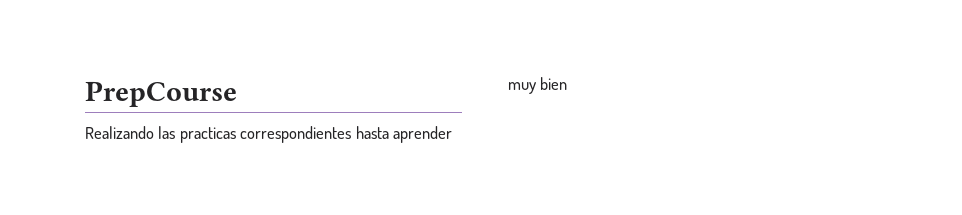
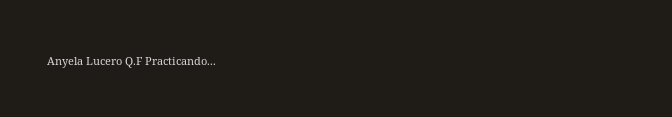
- PrepCourse
- Realizando las practicas correspondientes hasta aprender muy bien
+ Anyela Lucero Q.F Practicando...

